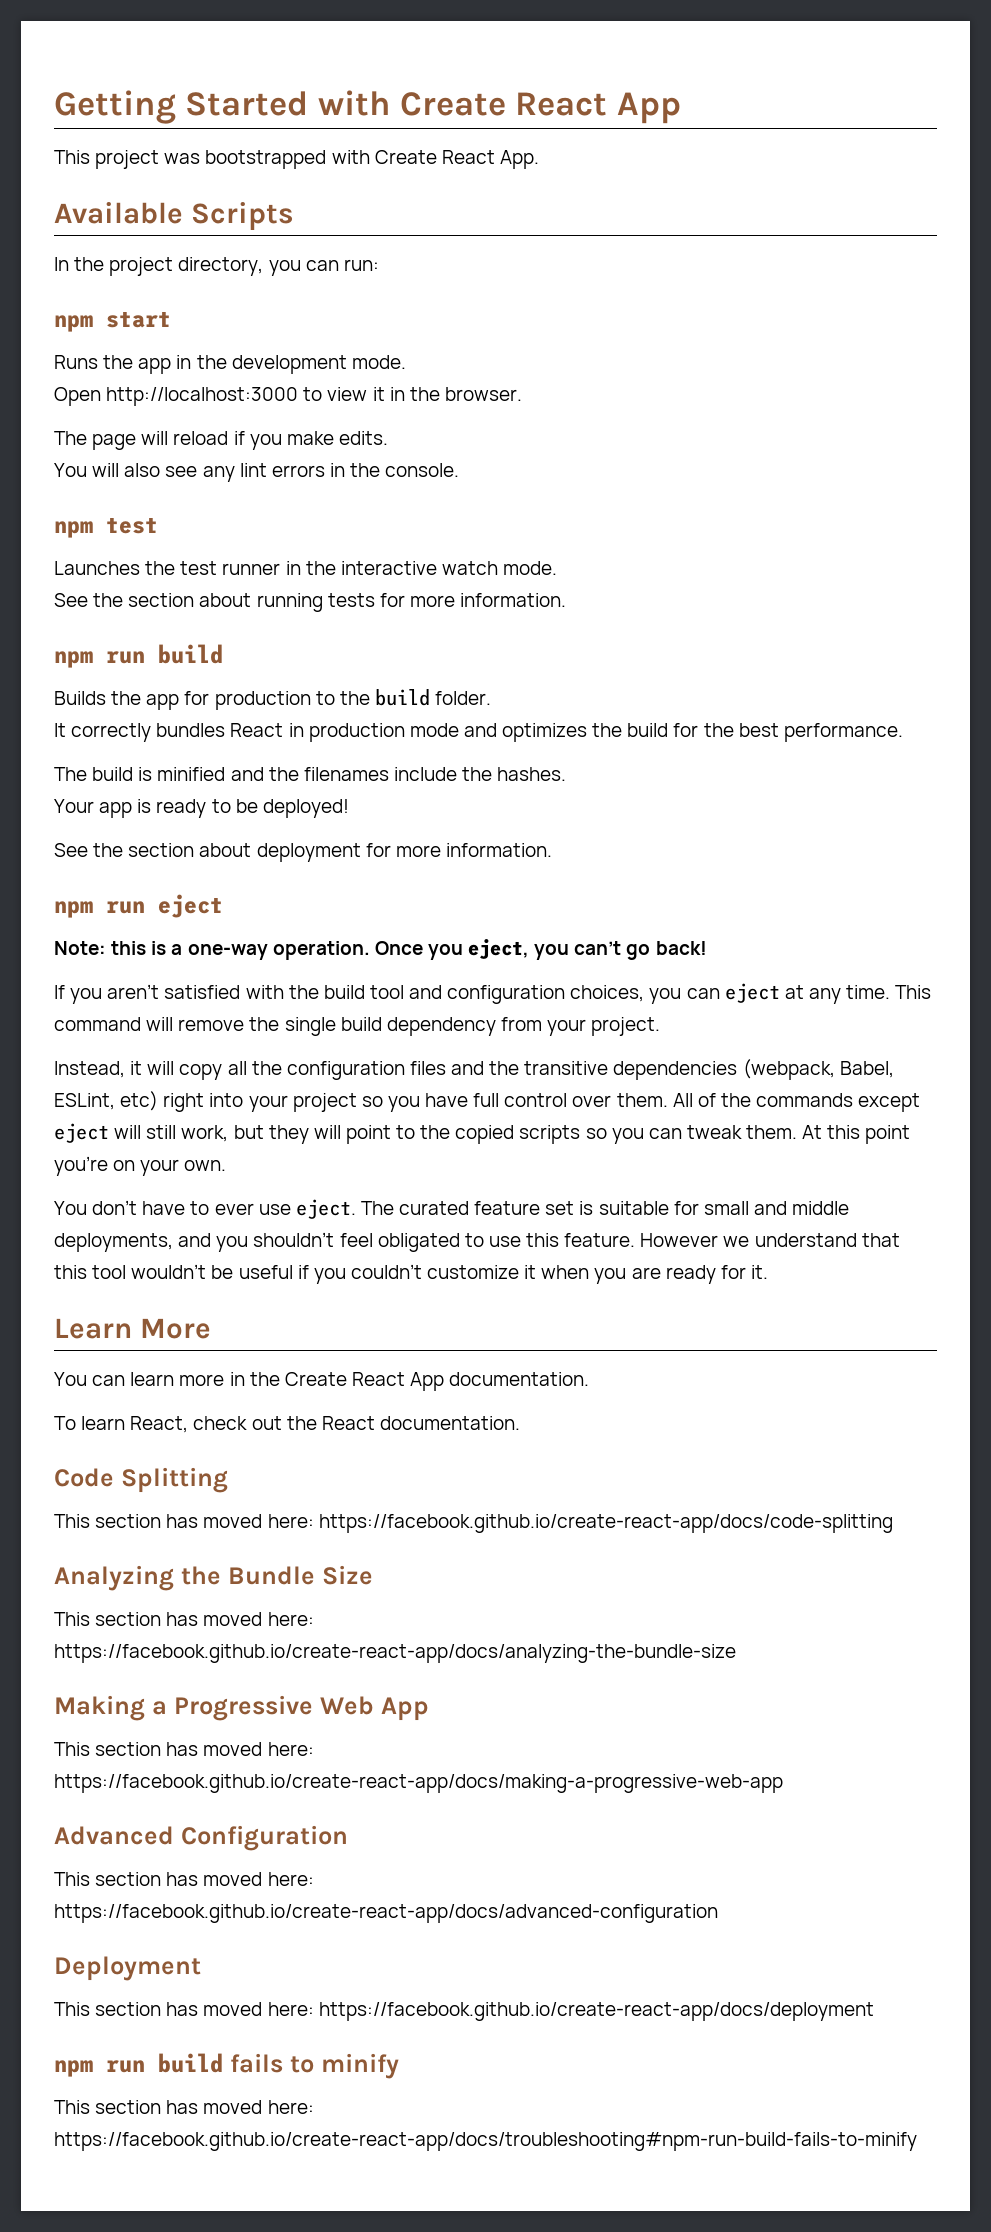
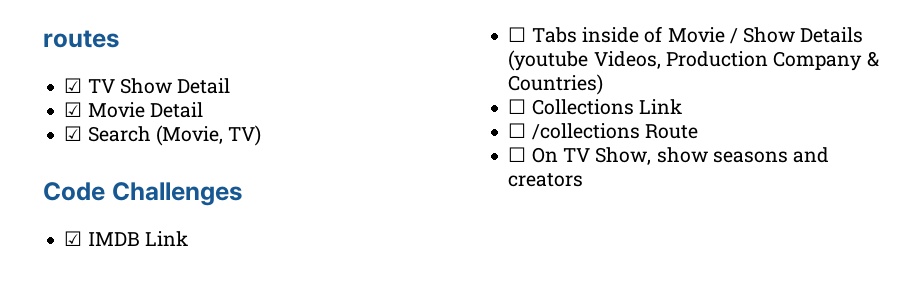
- Getting Started with Create React App
- This project was bootstrapped with Create React App.
- Available Scripts
- In the project directory, you can run:
- npm start
- Runs the app in the development mode.
- Open http://localhost:3000 to view it in the browser.
- The page will reload if you make edits.
- You will also see any lint errors in the console.
- npm test
- Launches the test runner in the interactive watch mode.
- See the section about running tests for more information.
- npm run build
- Builds the app for production to the build folder.
- It correctly bundles React in production mode and optimizes the build for the best performance.
- The build is minified and the filenames include the hashes.
- Your app is ready to be deployed!
- See the section about deployment for more information.
- npm run eject
- Note: this is a one-way operation. Once you eject, you can’t go back!
- If you aren’t satisfied with the build tool and configuration choices, you can eject at any time. This command will remove the single build dependency from your project.
- Instead, it will copy all the configuration files and the transitive dependencies (webpack, Babel, ESLint, etc) right into your project so you have full control over them. All of the commands except eject will still work, but they will point to the copied scripts so you can tweak them. At this point you’re on your own.
- You don’t have to ever use eject. The curated feature set is suitable for small and middle deployments, and you shouldn’t feel obligated to use this feature. However we understand that this tool wouldn’t be useful if you couldn’t customize it when you are ready for it.
- Learn More
- You can learn more in the Create React App documentation.
- To learn React, check out the React documentation.
- Code Splitting
- This section has moved here: https://facebook.github.io/create-react-app/docs/code-splitting
- Analyzing the Bundle Size
- This section has moved here: https://facebook.github.io/create-react-app/docs/analyzing-the-bundle-size
- Making a Progressive Web App
- This section has moved here: https://facebook.github.io/create-react-app/docs/making-a-progressive-web-app
- Advanced Configuration
- This section has moved here: https://facebook.github.io/create-react-app/docs/advanced-configuration
- Deployment
- This section has moved here: https://facebook.github.io/create-react-app/docs/deployment
- npm run build fails to minify
- This section has moved here: https://facebook.github.io/create-react-app/docs/troubleshooting#npm-run-build-fails-to-minify
+ routes
+ ☑ TV Show Detail
+ ☑ Movie Detail
+ ☑ Search (Movie, TV)
+ Code Challenges
+ ☑ IMDB Link
+ ☐ Tabs inside of Movie / Show Details (youtube Videos, Production Company & Countries)
+ ☐ Collections Link
+ ☐ /collections Route
+ ☐ On TV Show, show seasons and creators

